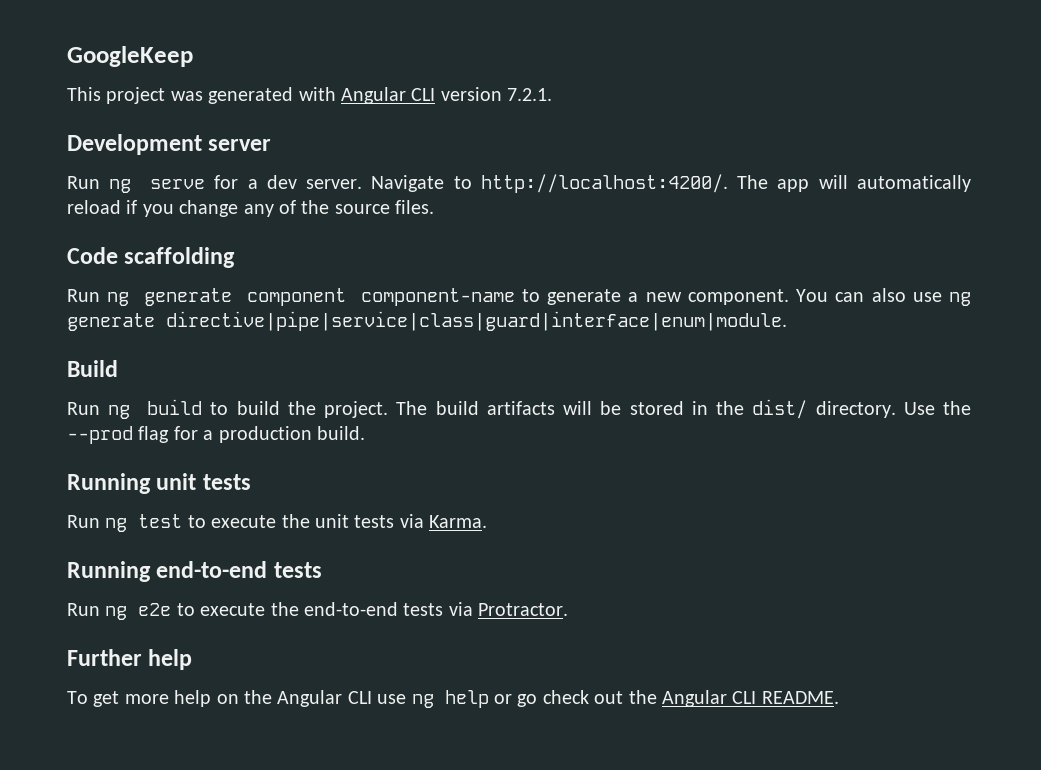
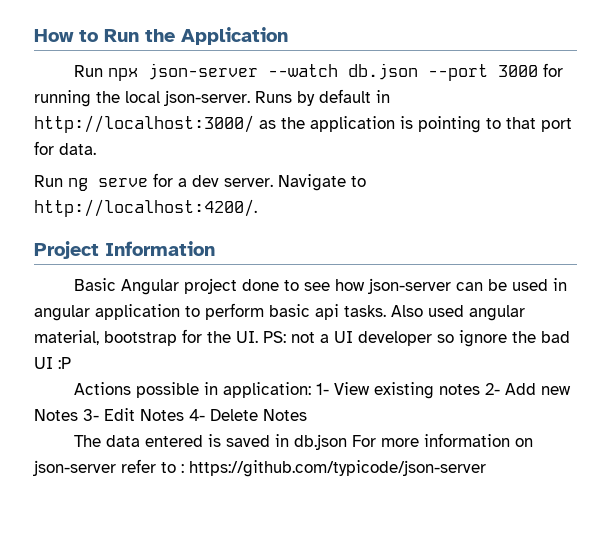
- GoogleKeep
- This project was generated with Angular CLI version 7.2.1.
- Development server
+ How to Run the Application
+ Run npx json-server --watch db.json --port 3000 for running the local json-server. Runs by default in http://localhost:3000/ as the application is pointing to that port for data.
- Navigate to http://localhost:4200/. The app will automatically reload if you change any of the source files.
- Code scaffolding
- Run ng generate component component-name to generate a new component. You can also use ng generate directive|pipe|service|class|guard|interface|enum|module.
- Build
- Run ng build to build the project. The build artifacts will be stored in the dist/ directory. Use the --prod flag for a production build.
- Running unit tests
- Run ng test to execute the unit tests via Karma.
- Running end-to-end tests
- Run ng e2e to execute the end-to-end tests via Protractor.
- Further help
- To get more help on the Angular CLI use ng help or go check out the Angular CLI README.
+ Navigate to http://localhost:4200/.
+ Project Information
+ Basic Angular project done to see how json-server can be used in angular application to perform basic api tasks. Also used angular material, bootstrap for the UI. PS: not a UI developer so ignore the bad UI :P
+ Actions possible in application: 1- View existing notes 2- Add new Notes 3- Edit Notes 4- Delete Notes
+ The data entered is saved in db.json For more information on json-server refer to : https://github.com/typicode/json-server

